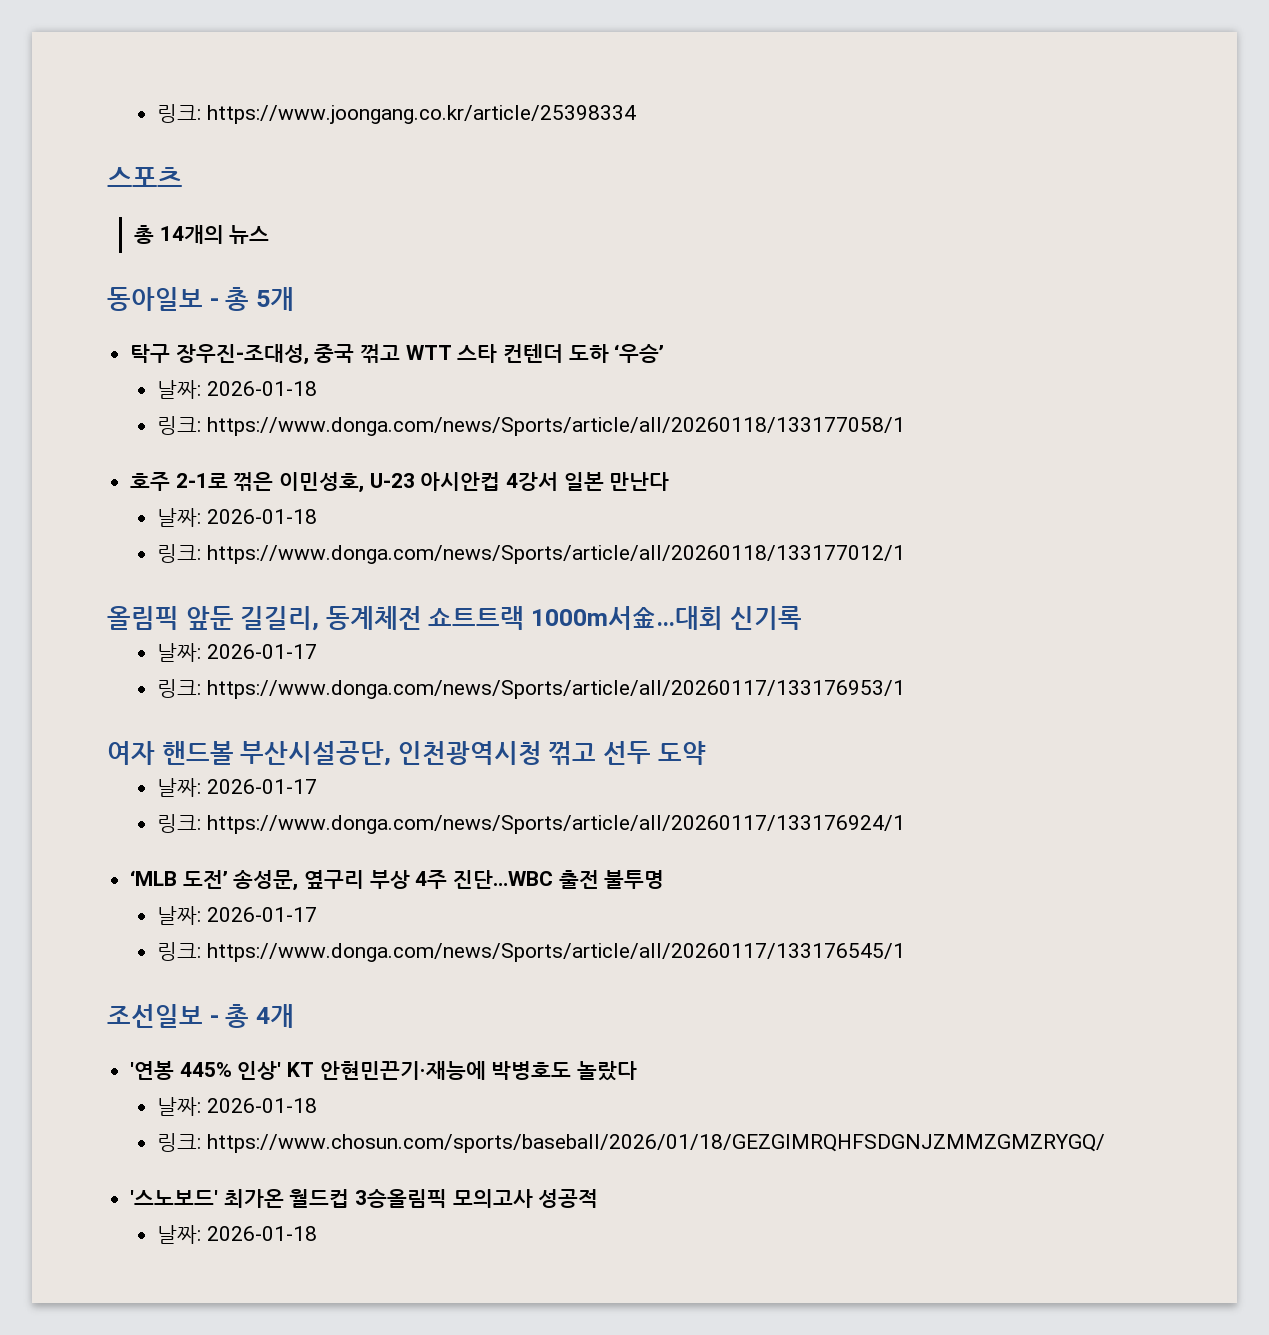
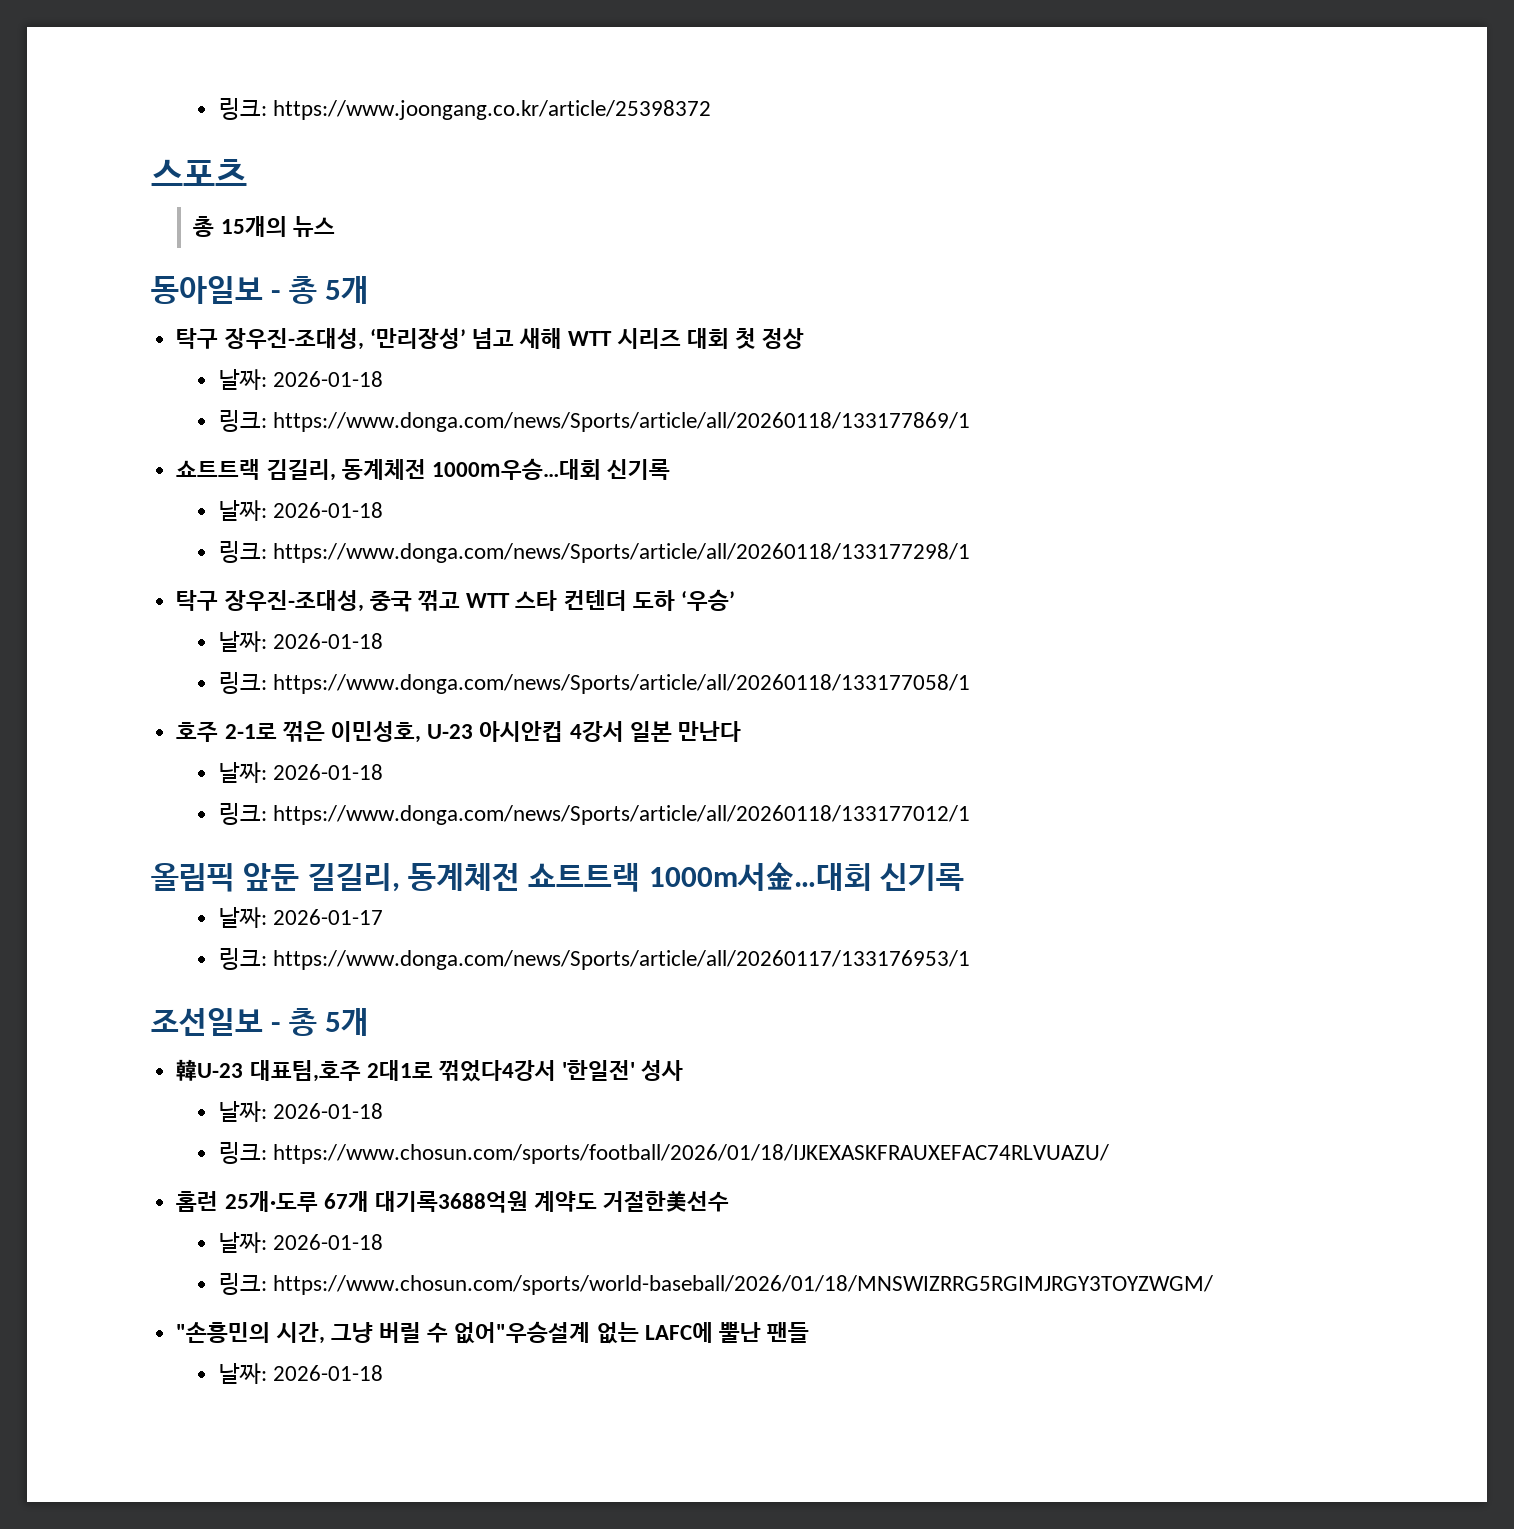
- 링크: https://www.joongang.co.kr/article/25398334
+ 링크: https://www.joongang.co.kr/article/25398372
- 총 14개의 뉴스
+ 총 15개의 뉴스
+ 탁구 장우진-조대성, ‘만리장성’ 넘고 새해 WTT 시리즈 대회 첫 정상
+ 날짜: 2026-01-18
+ 링크: https://www.donga.com/news/Sports/article/all/20260118/133177869/1
+ 쇼트트랙 김길리, 동계체전 1000ｍ우승…대회 신기록
+ 날짜: 2026-01-18
+ 링크: https://www.donga.com/news/Sports/article/all/20260118/133177298/1
- 여자 핸드볼 부산시설공단, 인천광역시청 꺾고 선두 도약
- 날짜: 2026-01-17
- 링크: https://www.donga.com/news/Sports/article/all/20260117/133176924/1
- ‘MLB 도전’ 송성문, 옆구리 부상 4주 진단…WBC 출전 불투명
- 날짜: 2026-01-17
- 링크: https://www.donga.com/news/Sports/article/all/20260117/133176545/1
- 조선일보 - 총 4개
- '연봉 445% 인상' KT 안현민끈기·재능에 박병호도 놀랐다
+ 조선일보 - 총 5개
+ 韓U-23 대표팀,호주 2대1로 꺾었다4강서 '한일전' 성사
  날짜: 2026-01-18
- 링크: https://www.chosun.com/sports/baseball/2026/01/18/GEZGIMRQHFSDGNJZMMZGMZRYGQ/
- '스노보드' 최가온 월드컵 3승올림픽 모의고사 성공적
+ 링크: https://www.chosun.com/sports/football/2026/01/18/IJKEXASKFRAUXEFAC74RLVUAZU/
+ 홈런 25개·도루 67개 대기록3688억원 계약도 거절한美선수
+ 날짜: 2026-01-18
+ 링크: https://www.chosun.com/sports/world-baseball/2026/01/18/MNSWIZRRG5RGIMJRGY3TOYZWGM/
+ "손흥민의 시간, 그냥 버릴 수 없어"우승설계 없는 LAFC에 뿔난 팬들

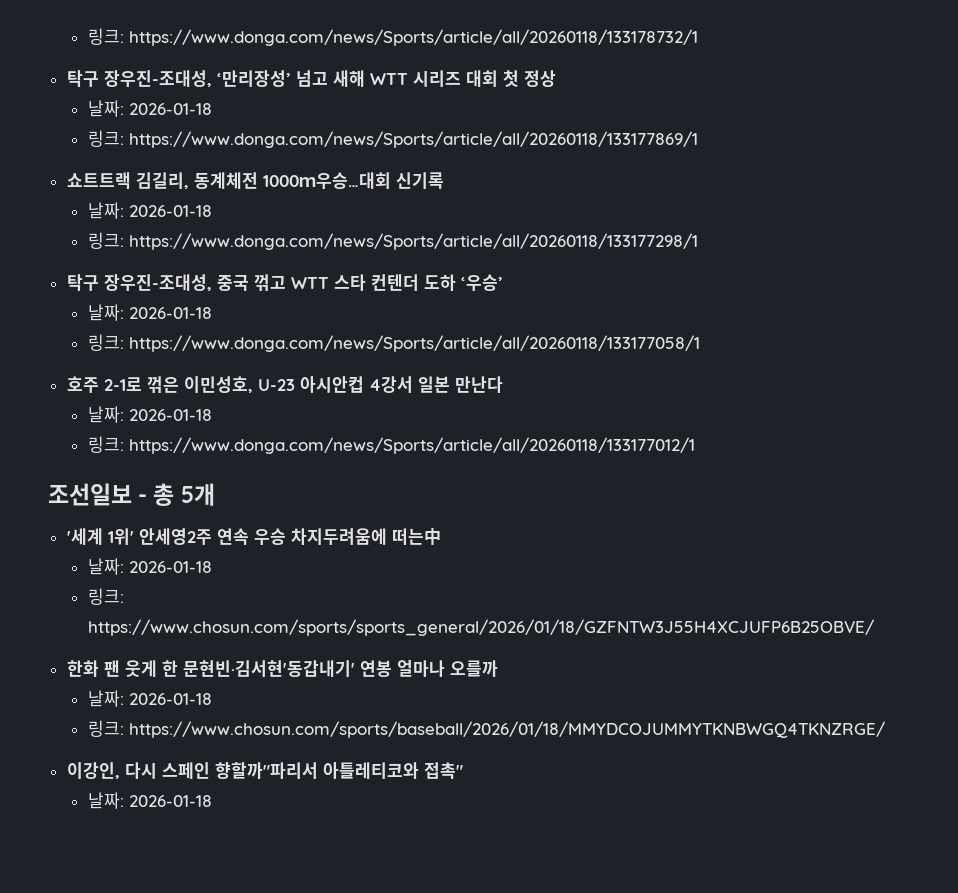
- 링크: https://www.joongang.co.kr/article/25398372
- 스포츠
- 총 15개의 뉴스
- 동아일보 - 총 5개
+ 링크: https://www.donga.com/news/Sports/article/all/20260118/133178732/1
- 올림픽 앞둔 길길리, 동계체전 쇼트트랙 1000m서金…대회 신기록
- 날짜: 2026-01-17
- 링크: https://www.donga.com/news/Sports/article/all/20260117/133176953/1
  조선일보 - 총 5개
- 韓U-23 대표팀,호주 2대1로 꺾었다4강서 '한일전' 성사
+ '세계 1위' 안세영2주 연속 우승 차지두려움에 떠는中
  날짜: 2026-01-18
- 링크: https://www.chosun.com/sports/football/2026/01/18/IJKEXASKFRAUXEFAC74RLVUAZU/
- 홈런 25개·도루 67개 대기록3688억원 계약도 거절한美선수
+ 링크: https://www.chosun.com/sports/sports_general/2026/01/18/GZFNTW3J55H4XCJUFP6B25OBVE/
+ 한화 팬 웃게 한 문현빈·김서현'동갑내기' 연봉 얼마나 오를까
  날짜: 2026-01-18
- 링크: https://www.chosun.com/sports/world-baseball/2026/01/18/MNSWIZRRG5RGIMJRGY3TOYZWGM/
- "손흥민의 시간, 그냥 버릴 수 없어"우승설계 없는 LAFC에 뿔난 팬들
+ 링크: https://www.chosun.com/sports/baseball/2026/01/18/MMYDCOJUMMYTKNBWGQ4TKNZRGE/
+ 이강인, 다시 스페인 향할까"파리서 아틀레티코와 접촉"

